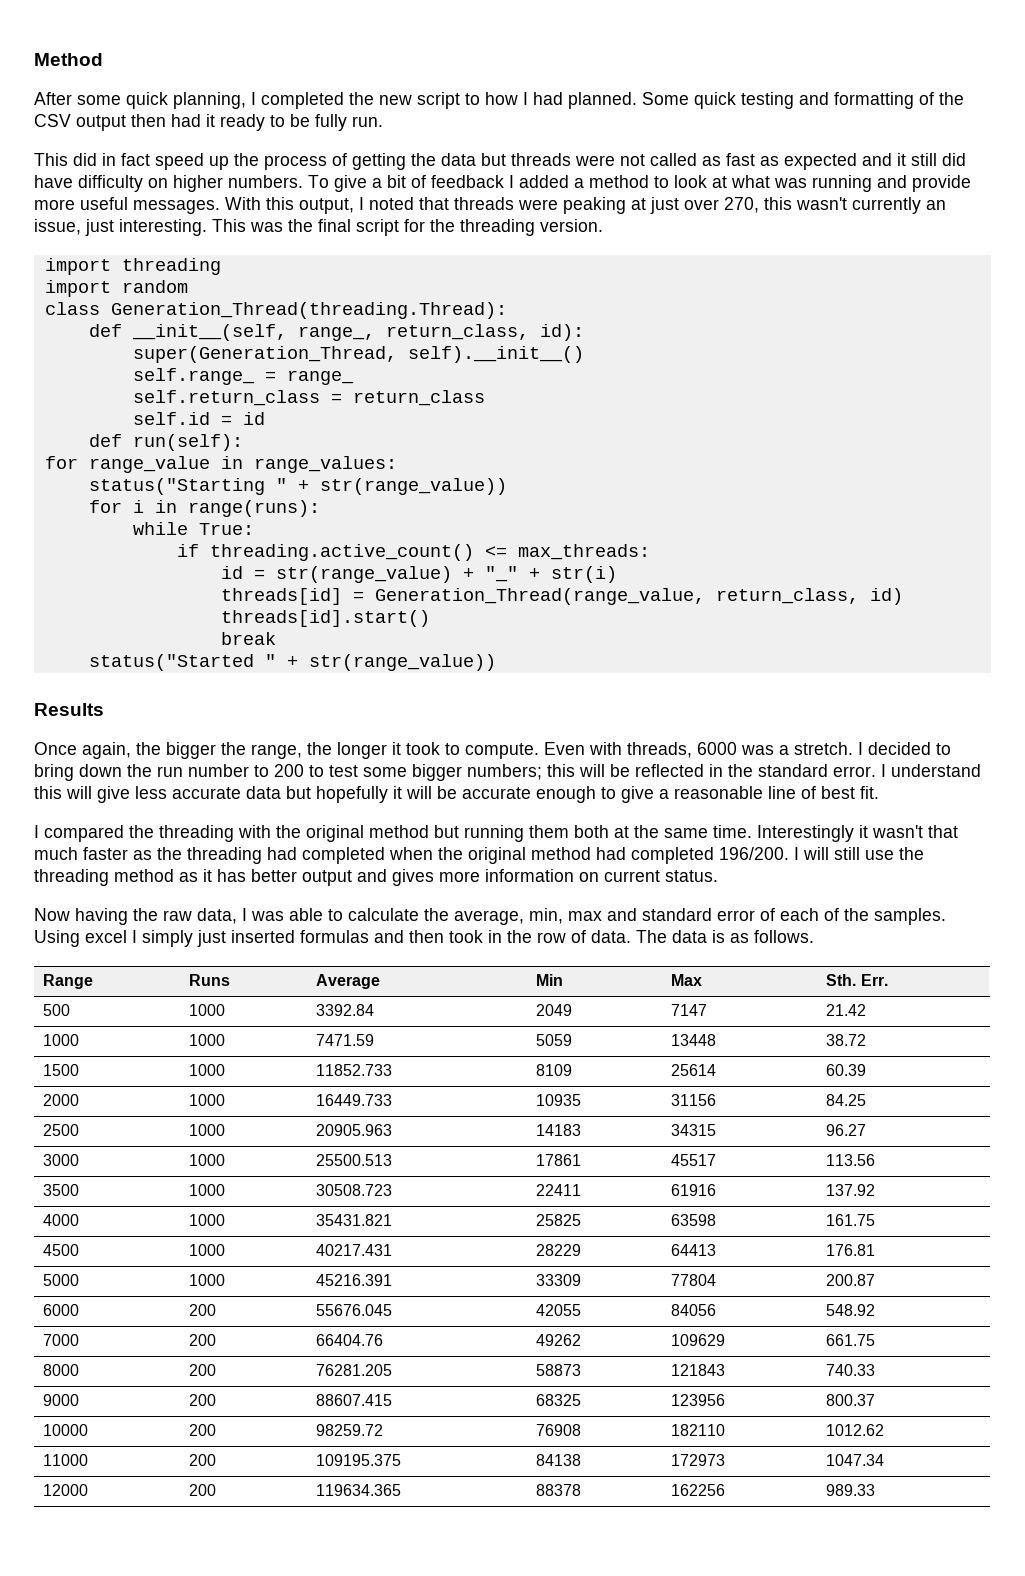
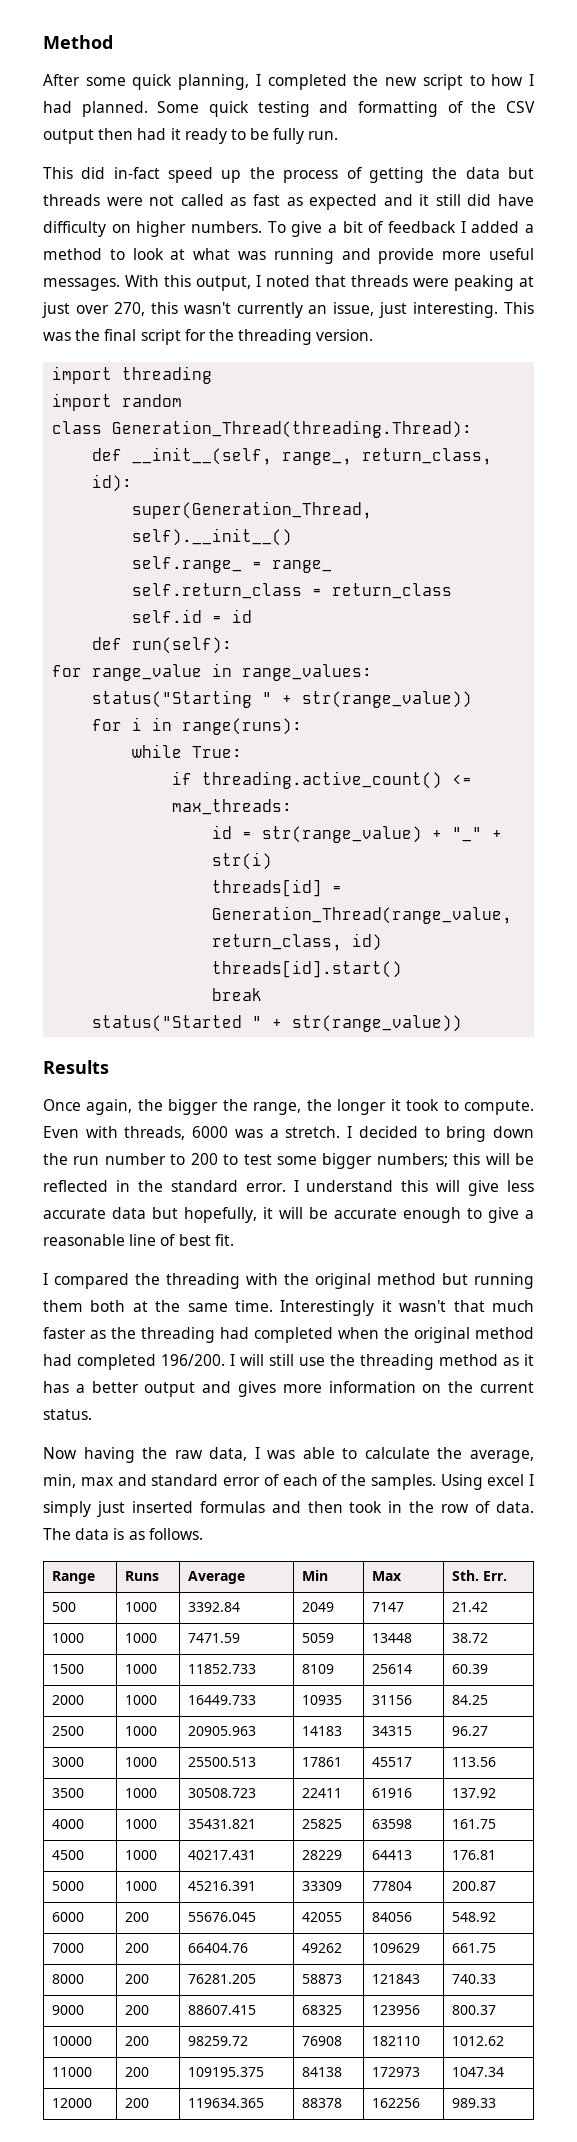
- This did in fact speed up the process of getting the data but threads were not called as fast as expected and it still did have difficulty on higher numbers.
+ This did in-fact speed up the process of getting the data but threads were not called as fast as expected and it still did have difficulty on higher numbers.
- I understand this will give less accurate data but hopefully it will be accurate enough to give a reasonable line of best fit.
+ I understand this will give less accurate data but hopefully, it will be accurate enough to give a reasonable line of best fit.
- I will still use the threading method as it has better output and gives more information on current status.
+ I will still use the threading method as it has a better output and gives more information on the current status.

